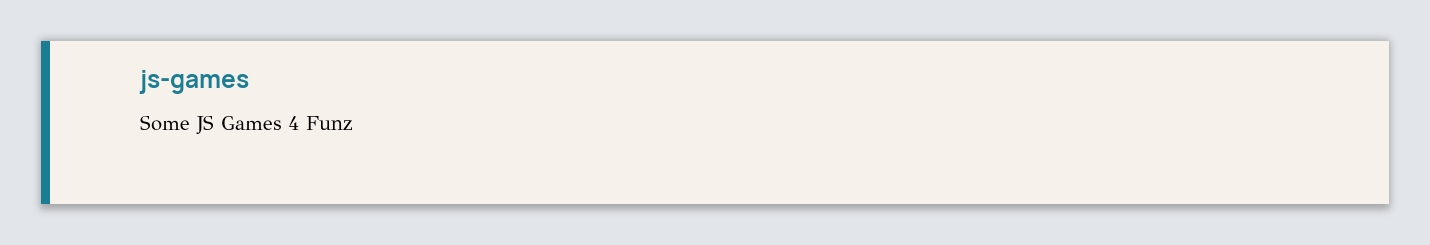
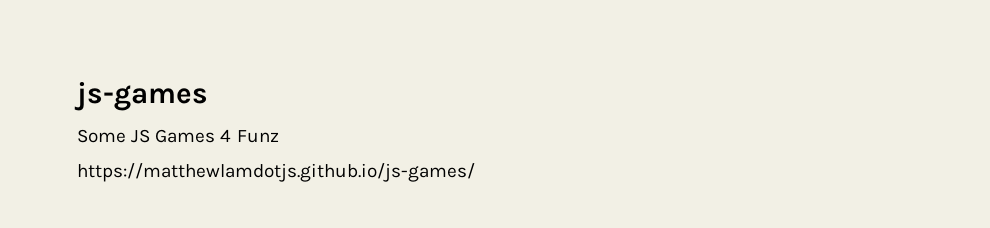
+ https://matthewlamdotjs.github.io/js-games/

